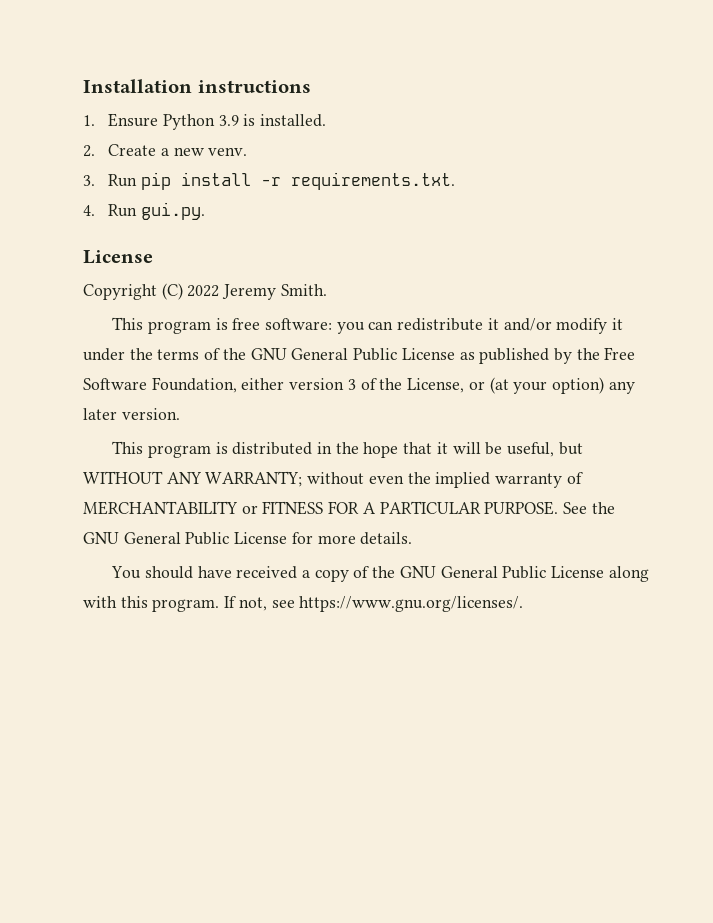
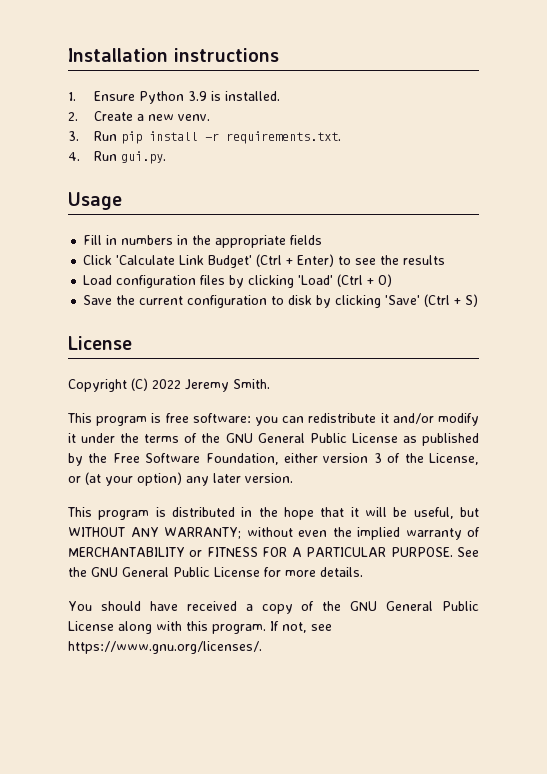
+ Usage
+ Fill in numbers in the appropriate fields
+ Click 'Calculate Link Budget' (Ctrl + Enter) to see the results
+ Load configuration files by clicking 'Load' (Ctrl + O)
+ Save the current configuration to disk by clicking 'Save' (Ctrl + S)

